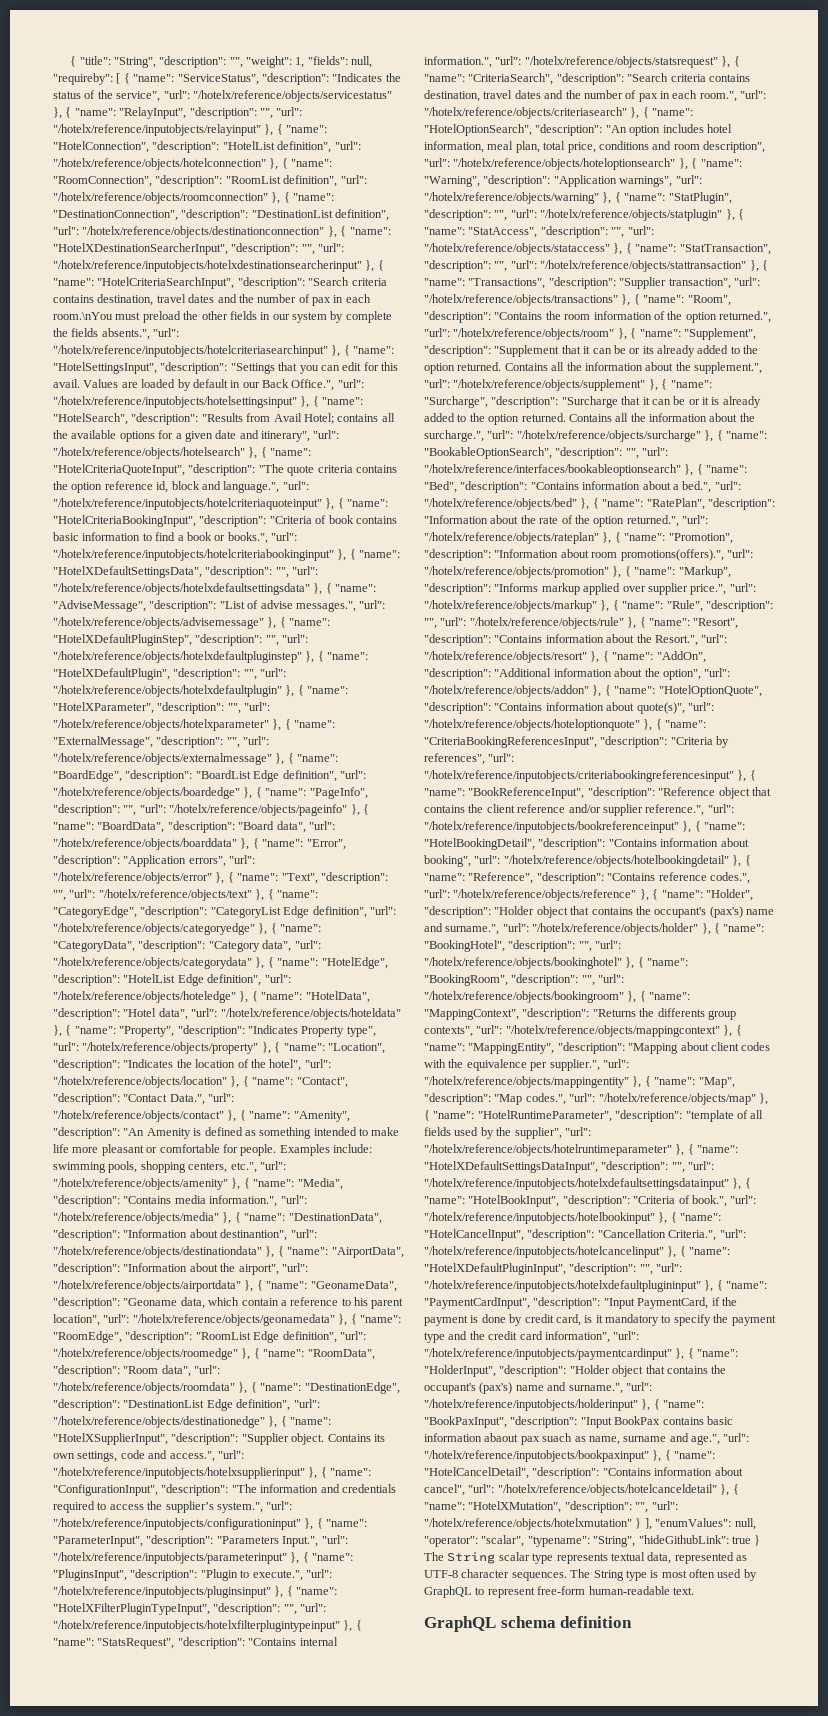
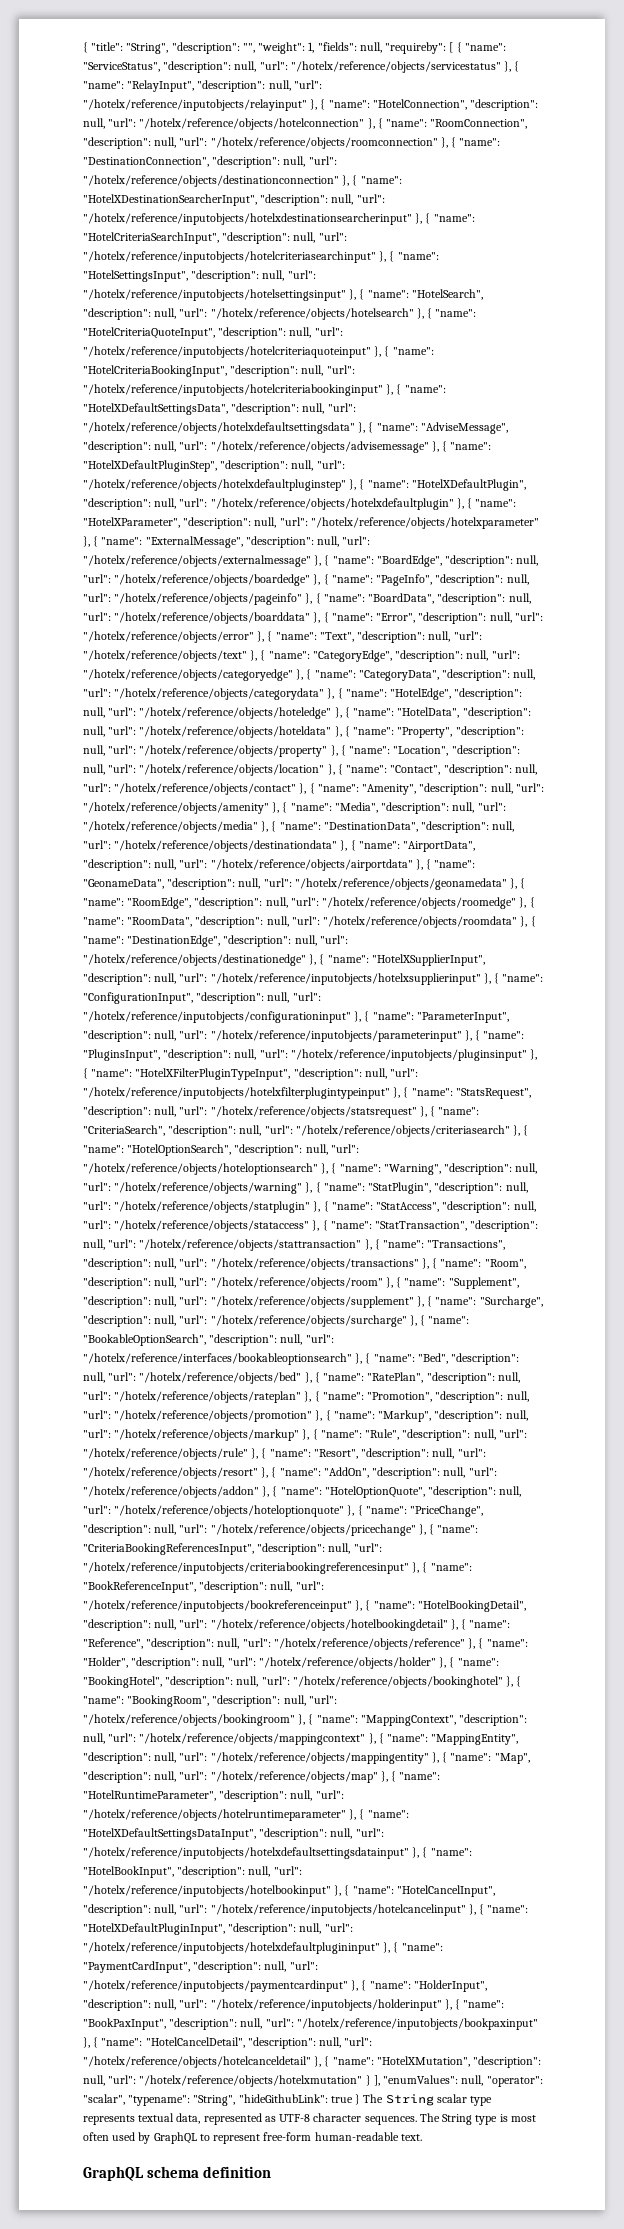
- "ServiceStatus", "description": "Indicates the status of the service", "url":
+ "ServiceStatus", "description": null, "url":
- "RelayInput", "description": "", "url":
+ "RelayInput", "description": null, "url":
- "HotelConnection", "description": "HotelList definition", "url":
+ "HotelConnection", "description": null, "url":
- "RoomConnection", "description": "RoomList definition", "url":
+ "RoomConnection", "description": null, "url":
- "DestinationConnection", "description": "DestinationList definition", "url":
+ "DestinationConnection", "description": null, "url":
- "HotelXDestinationSearcherInput", "description": "", "url":
+ "HotelXDestinationSearcherInput", "description": null, "url":
- "HotelCriteriaSearchInput", "description": "Search criteria contains destination, travel dates and the number of pax in each room.\nYou must preload the other fields in our system by complete the fields absents.", "url":
+ "HotelCriteriaSearchInput", "description": null, "url":
- "HotelSettingsInput", "description": "Settings that you can edit for this avail. Values are loaded by default in our Back Office.", "url":
+ "HotelSettingsInput", "description": null, "url":
- "HotelSearch", "description": "Results from Avail Hotel; contains all the available options for a given date and itinerary", "url":
+ "HotelSearch", "description": null, "url":
- "HotelCriteriaQuoteInput", "description": "The quote criteria contains the option reference id, block and language.", "url":
+ "HotelCriteriaQuoteInput", "description": null, "url":
- "HotelCriteriaBookingInput", "description": "Criteria of book contains basic information to find a book or books.", "url":
+ "HotelCriteriaBookingInput", "description": null, "url":
- "HotelXDefaultSettingsData", "description": "", "url":
+ "HotelXDefaultSettingsData", "description": null, "url":
- "AdviseMessage", "description": "List of advise messages.", "url":
+ "AdviseMessage", "description": null, "url":
- "HotelXDefaultPluginStep", "description": "", "url":
+ "HotelXDefaultPluginStep", "description": null, "url":
- "HotelXDefaultPlugin", "description": "", "url":
+ "HotelXDefaultPlugin", "description": null, "url":
- "HotelXParameter", "description": "", "url":
+ "HotelXParameter", "description": null, "url":
- "ExternalMessage", "description": "", "url":
+ "ExternalMessage", "description": null, "url":
- "BoardEdge", "description": "BoardList Edge definition", "url":
+ "BoardEdge", "description": null, "url":
- "PageInfo", "description": "", "url":
+ "PageInfo", "description": null, "url":
- "BoardData", "description": "Board data", "url":
+ "BoardData", "description": null, "url":
- "Error", "description": "Application errors", "url":
+ "Error", "description": null, "url":
- "Text", "description": "", "url":
+ "Text", "description": null, "url":
- "CategoryEdge", "description": "CategoryList Edge definition", "url":
+ "CategoryEdge", "description": null, "url":
- "CategoryData", "description": "Category data", "url":
+ "CategoryData", "description": null, "url":
- "HotelEdge", "description": "HotelList Edge definition", "url":
+ "HotelEdge", "description": null, "url":
- "HotelData", "description": "Hotel data", "url":
+ "HotelData", "description": null, "url":
- "Property", "description": "Indicates Property type", "url":
+ "Property", "description": null, "url":
- "Location", "description": "Indicates the location of the hotel", "url":
+ "Location", "description": null, "url":
- "Contact", "description": "Contact Data.", "url":
+ "Contact", "description": null, "url":
- "Amenity", "description": "An Amenity is defined as something intended to make life more pleasant or comfortable for people. Examples include: swimming pools, shopping centers, etc.", "url":
+ "Amenity", "description": null, "url":
- "Media", "description": "Contains media information.", "url":
+ "Media", "description": null, "url":
- "DestinationData", "description": "Information about destinantion", "url":
+ "DestinationData", "description": null, "url":
- "AirportData", "description": "Information about the airport", "url":
+ "AirportData", "description": null, "url":
- "GeonameData", "description": "Geoname data, which contain a reference to his parent location", "url":
+ "GeonameData", "description": null, "url":
- "RoomEdge", "description": "RoomList Edge definition", "url":
+ "RoomEdge", "description": null, "url":
- "RoomData", "description": "Room data", "url":
+ "RoomData", "description": null, "url":
- "DestinationEdge", "description": "DestinationList Edge definition", "url":
+ "DestinationEdge", "description": null, "url":
- "HotelXSupplierInput", "description": "Supplier object. Contains its own settings, code and access.", "url":
+ "HotelXSupplierInput", "description": null, "url":
- "ConfigurationInput", "description": "The information and credentials required to access the supplier’s system.", "url":
+ "ConfigurationInput", "description": null, "url":
- "ParameterInput", "description": "Parameters Input.", "url":
+ "ParameterInput", "description": null, "url":
- "PluginsInput", "description": "Plugin to execute.", "url":
+ "PluginsInput", "description": null, "url":
- "HotelXFilterPluginTypeInput", "description": "", "url":
+ "HotelXFilterPluginTypeInput", "description": null, "url":
- "StatsRequest", "description": "Contains internal information.", "url":
+ "StatsRequest", "description": null, "url":
- "CriteriaSearch", "description": "Search criteria contains destination, travel dates and the number of pax in each room.", "url":
+ "CriteriaSearch", "description": null, "url":
- "HotelOptionSearch", "description": "An option includes hotel information, meal plan, total price, conditions and room description", "url":
+ "HotelOptionSearch", "description": null, "url":
- "Warning", "description": "Application warnings", "url":
+ "Warning", "description": null, "url":
- "StatPlugin", "description": "", "url":
+ "StatPlugin", "description": null, "url":
- "StatAccess", "description": "", "url":
+ "StatAccess", "description": null, "url":
- "StatTransaction", "description": "", "url":
+ "StatTransaction", "description": null, "url":
- "Transactions", "description": "Supplier transaction", "url":
+ "Transactions", "description": null, "url":
- "Room", "description": "Contains the room information of the option returned.", "url":
+ "Room", "description": null, "url":
- "Supplement", "description": "Supplement that it can be or its already added to the option returned. Contains all the information about the supplement.", "url":
+ "Supplement", "description": null, "url":
- "Surcharge", "description": "Surcharge that it can be or it is already added to the option returned. Contains all the information about the surcharge.", "url":
+ "Surcharge", "description": null, "url":
- "BookableOptionSearch", "description": "", "url":
+ "BookableOptionSearch", "description": null, "url":
- "Bed", "description": "Contains information about a bed.", "url":
+ "Bed", "description": null, "url":
- "RatePlan", "description": "Information about the rate of the option returned.", "url":
+ "RatePlan", "description": null, "url":
- "Promotion", "description": "Information about room promotions(offers).", "url":
+ "Promotion", "description": null, "url":
- "Markup", "description": "Informs markup applied over supplier price.", "url":
+ "Markup", "description": null, "url":
- "Rule", "description": "", "url":
+ "Rule", "description": null, "url":
- "Resort", "description": "Contains information about the Resort.", "url":
+ "Resort", "description": null, "url":
- "AddOn", "description": "Additional information about the option", "url":
+ "AddOn", "description": null, "url":
- "HotelOptionQuote", "description": "Contains information about quote(s)", "url":
+ "HotelOptionQuote", "description": null, "url":
- "CriteriaBookingReferencesInput", "description": "Criteria by references", "url":
+ "PriceChange", "description": null, "url": "/hotelx/reference/objects/pricechange" }, { "name": "CriteriaBookingReferencesInput", "description": null, "url":
- "BookReferenceInput", "description": "Reference object that contains the client reference and/or supplier reference.", "url":
+ "BookReferenceInput", "description": null, "url":
- "HotelBookingDetail", "description": "Contains information about booking", "url":
+ "HotelBookingDetail", "description": null, "url":
- "Reference", "description": "Contains reference codes.", "url":
+ "Reference", "description": null, "url":
- "Holder", "description": "Holder object that contains the occupant's (pax's) name and surname.", "url":
+ "Holder", "description": null, "url":
- "BookingHotel", "description": "", "url":
+ "BookingHotel", "description": null, "url":
- "BookingRoom", "description": "", "url":
+ "BookingRoom", "description": null, "url":
- "MappingContext", "description": "Returns the differents group contexts", "url":
+ "MappingContext", "description": null, "url":
- "MappingEntity", "description": "Mapping about client codes with the equivalence per supplier.", "url":
+ "MappingEntity", "description": null, "url":
- "Map", "description": "Map codes.", "url":
+ "Map", "description": null, "url":
- "HotelRuntimeParameter", "description": "template of all fields used by the supplier", "url":
+ "HotelRuntimeParameter", "description": null, "url":
- "HotelXDefaultSettingsDataInput", "description": "", "url":
+ "HotelXDefaultSettingsDataInput", "description": null, "url":
- "HotelBookInput", "description": "Criteria of book.", "url":
+ "HotelBookInput", "description": null, "url":
- "HotelCancelInput", "description": "Cancellation Criteria.", "url":
+ "HotelCancelInput", "description": null, "url":
- "HotelXDefaultPluginInput", "description": "", "url":
+ "HotelXDefaultPluginInput", "description": null, "url":
- "PaymentCardInput", "description": "Input PaymentCard, if the payment is done by credit card, is it mandatory to specify the payment type and the credit card information", "url":
+ "PaymentCardInput", "description": null, "url":
- "HolderInput", "description": "Holder object that contains the occupant's (pax's) name and surname.", "url":
+ "HolderInput", "description": null, "url":
- "BookPaxInput", "description": "Input BookPax contains basic information abaout pax suach as name, surname and age.", "url":
+ "BookPaxInput", "description": null, "url":
- "HotelCancelDetail", "description": "Contains information about cancel", "url":
+ "HotelCancelDetail", "description": null, "url":
- "HotelXMutation", "description": "", "url":
+ "HotelXMutation", "description": null, "url":

